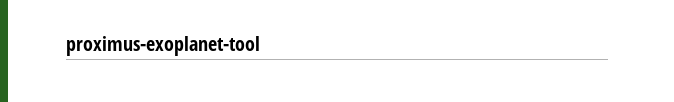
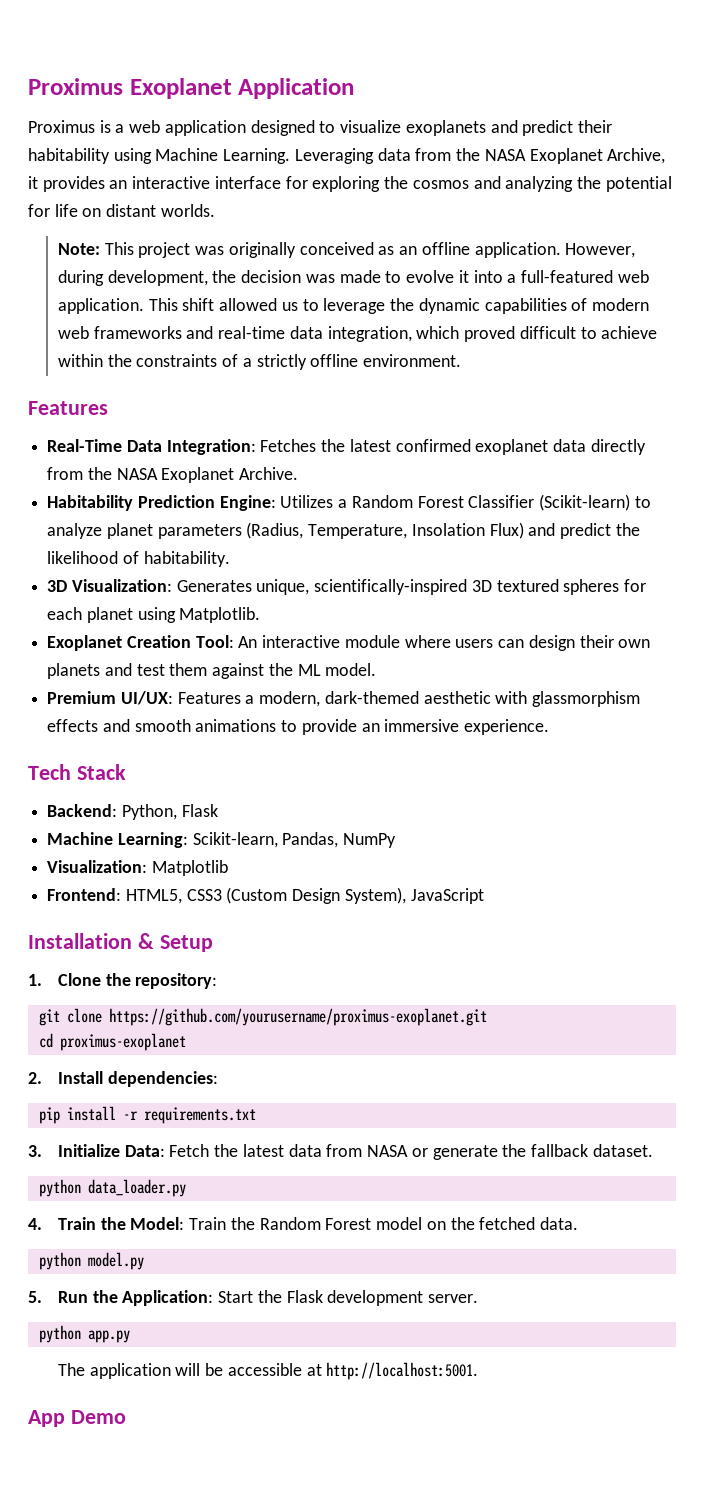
- proximus-exoplanet-tool
+ Proximus Exoplanet Application
+ Proximus is a web application designed to visualize exoplanets and predict their habitability using Machine Learning. Leveraging data from the NASA Exoplanet Archive, it provides an interactive interface for exploring the cosmos and analyzing the potential for life on distant worlds.
+ Note: This project was originally conceived as an offline application. However, during development, the decision was made to evolve it into a full-featured web application. This shift allowed us to leverage the dynamic capabilities of modern web frameworks and real-time data integration, which proved difficult to achieve within the constraints of a strictly offline environment.
+ Features
+ Real-Time Data Integration: Fetches the latest confirmed exoplanet data directly from the NASA Exoplanet Archive.
+ Habitability Prediction Engine: Utilizes a Random Forest Classifier (Scikit-learn) to analyze planet parameters (Radius, Temperature, Insolation Flux) and predict the likelihood of habitability.
+ 3D Visualization: Generates unique, scientifically-inspired 3D textured spheres for each planet using Matplotlib.
+ Exoplanet Creation Tool: An interactive module where users can design their own planets and test them against the ML model.
+ Premium UI/UX: Features a modern, dark-themed aesthetic with glassmorphism effects and smooth animations to provide an immersive experience.
+ Tech Stack
+ Backend: Python, Flask
+ Machine Learning: Scikit-learn, Pandas, NumPy
+ Visualization: Matplotlib
+ Frontend: HTML5, CSS3 (Custom Design System), JavaScript
+ Installation & Setup
+ 1. Clone the repository:
+ git clone https://github.com/yourusername/proximus-exoplanet.git
+ cd proximus-exoplanet
+ 2. Install dependencies:
+ pip install -r requirements.txt
+ 3. Initialize Data: Fetch the latest data from NASA or generate the fallback dataset.
+ python data_loader.py
+ 4. Train the Model: Train the Random Forest model on the fetched data.
+ python model.py
+ 5. Run the Application: Start the Flask development server.
+ python app.py
+ The application will be accessible at http://localhost:5001.
+ App Demo

